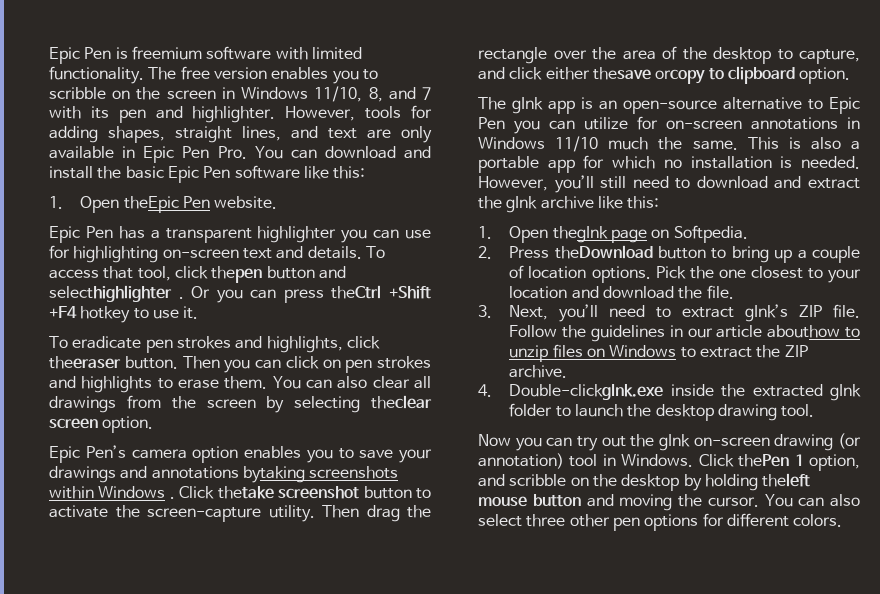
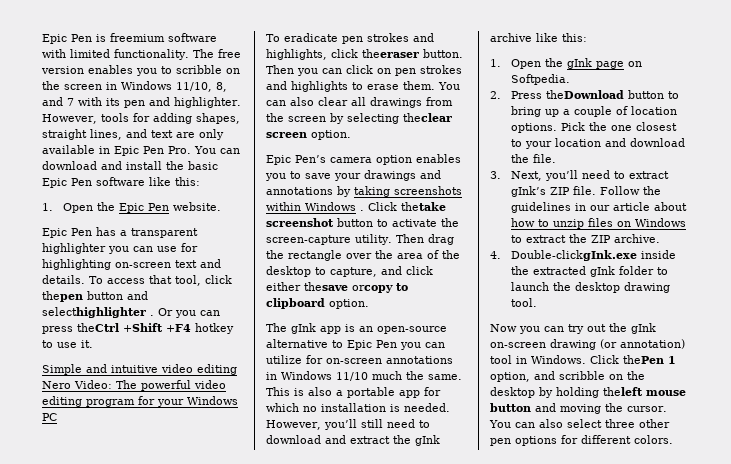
- 1. Open theEpic Pen website.
+ 1. Open the Epic Pen website.
+ Simple and intuitive video editing Nero Video: The powerful video editing program for your Windows PC
- Epic Pen’s camera option enables you to save your drawings and annotations bytaking screenshots within Windows .
+ Epic Pen’s camera option enables you to save your drawings and annotations by taking screenshots within Windows .
- 1. Open thegInk page on Softpedia.
+ 1. Open the gInk page on Softpedia.
- Follow the guidelines in our article abouthow to unzip files on Windows to extract the ZIP archive.
+ Follow the guidelines in our article about how to unzip files on Windows to extract the ZIP archive.

